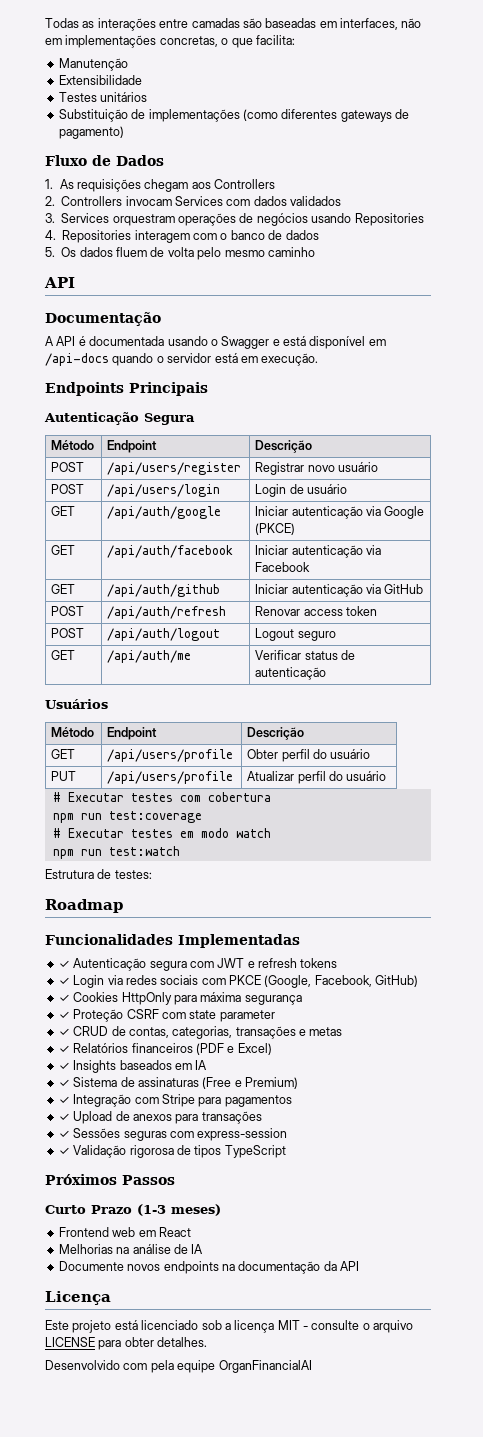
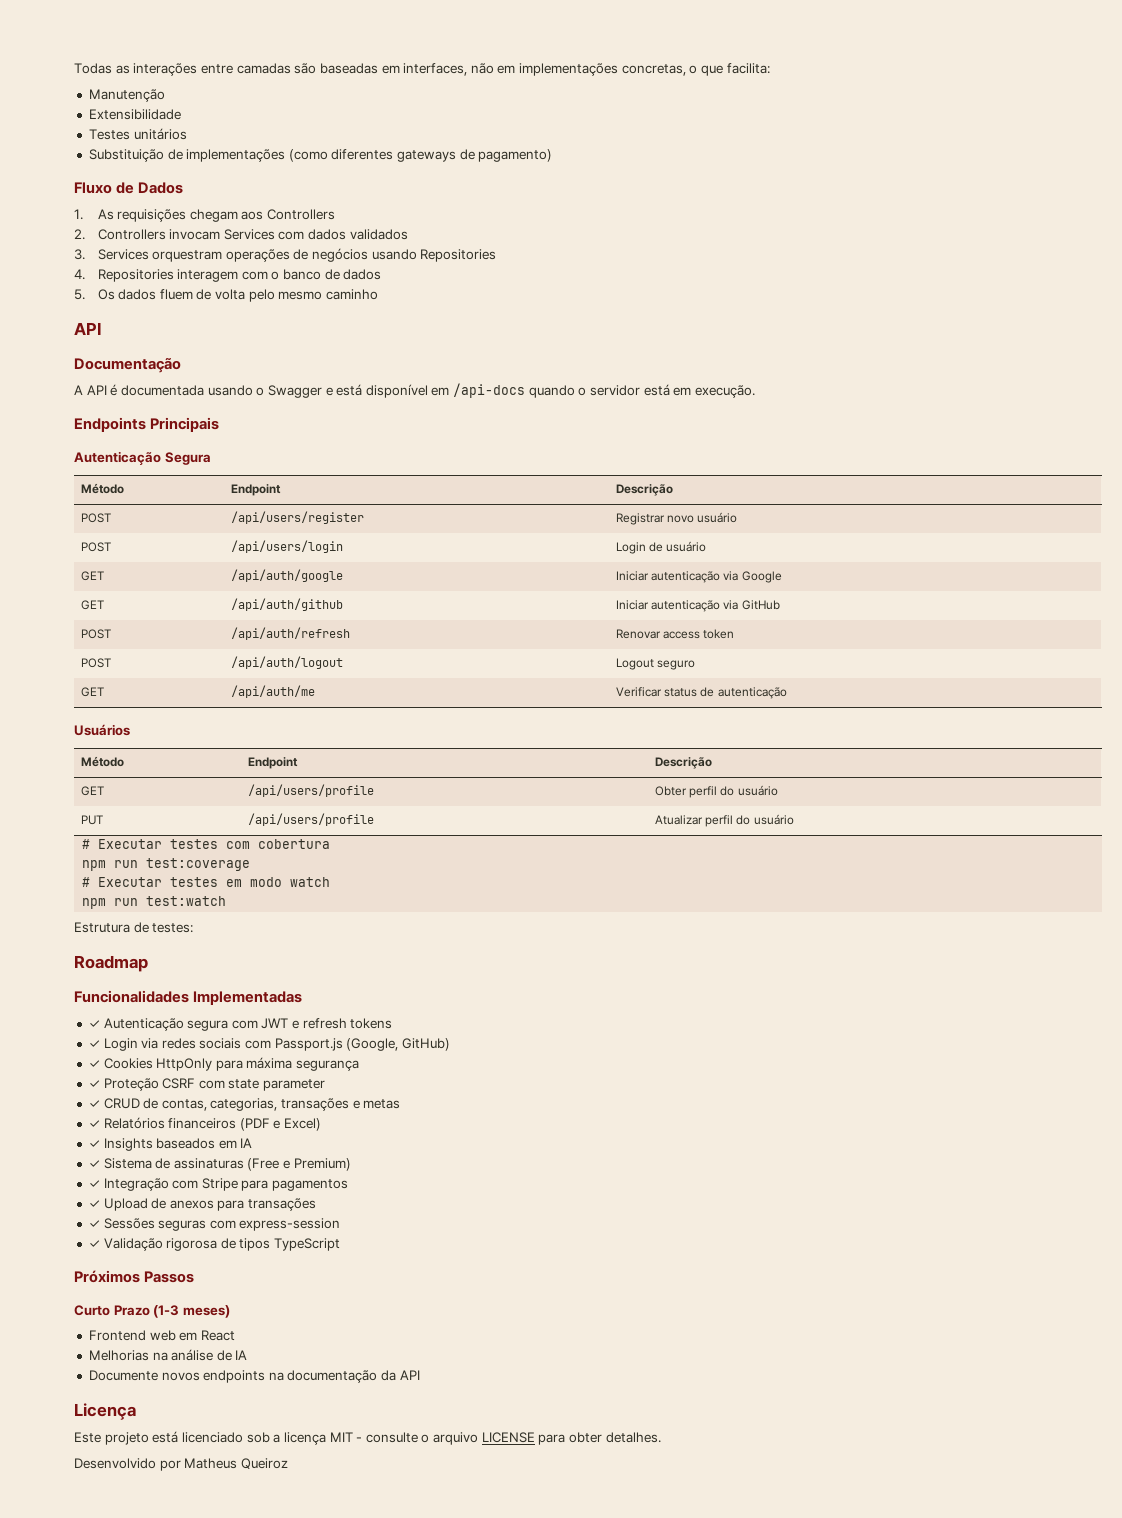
- GET | /api/auth/google | Iniciar autenticação via Google (PKCE)
- GET | /api/auth/facebook | Iniciar autenticação via Facebook
+ GET | /api/auth/google | Iniciar autenticação via Google
- ✓ Login via redes sociais com PKCE (Google, Facebook, GitHub)
+ ✓ Login via redes sociais com Passport.js (Google, GitHub)
- Desenvolvido com pela equipe OrganFinancialAI
+ Desenvolvido por Matheus Queiroz

